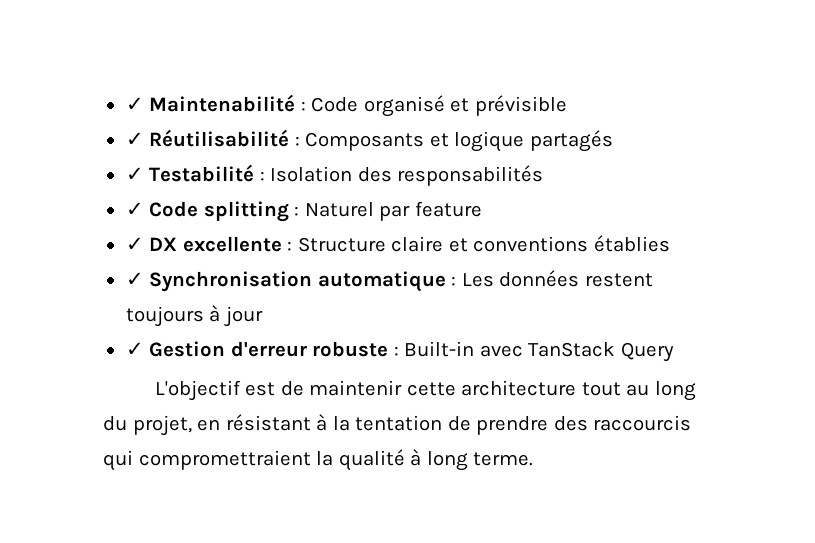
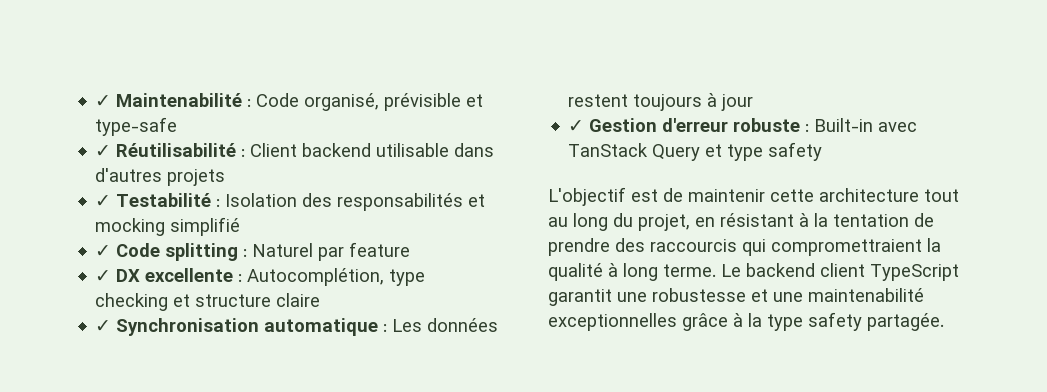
- ✓ Maintenabilité : Code organisé et prévisible
+ ✓ Maintenabilité : Code organisé, prévisible et type-safe
- ✓ Réutilisabilité : Composants et logique partagés
+ ✓ Réutilisabilité : Client backend utilisable dans d'autres projets
- ✓ Testabilité : Isolation des responsabilités
+ ✓ Testabilité : Isolation des responsabilités et mocking simplifié
- ✓ DX excellente : Structure claire et conventions établies
+ ✓ DX excellente : Autocomplétion, type checking et structure claire
- ✓ Gestion d'erreur robuste : Built-in avec TanStack Query
+ ✓ Gestion d'erreur robuste : Built-in avec TanStack Query et type safety
+ Le backend client TypeScript garantit une robustesse et une maintenabilité exceptionnelles grâce à la type safety partagée.

